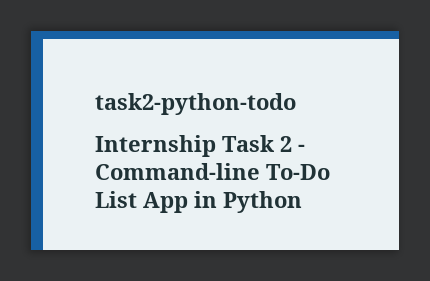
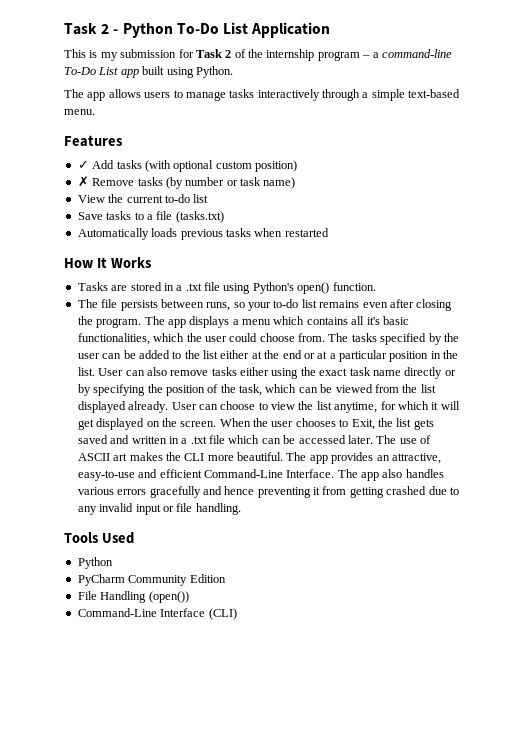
- task2-python-todo
- Internship Task 2 - Command-line To-Do List App in Python
+ Task 2 - Python To-Do List Application
+ This is my submission for Task 2 of the internship program – a command-line To-Do List app built using Python.
+ The app allows users to manage tasks interactively through a simple text-based menu.
+ Features
+ ✓ Add tasks (with optional custom position)
+ ✗ Remove tasks (by number or task name)
+ View the current to-do list
+ Save tasks to a file (tasks.txt)
+ Automatically loads previous tasks when restarted
+ How It Works
+ Tasks are stored in a .txt file using Python's open() function.
+ The file persists between runs, so your to-do list remains even after closing the program. The app displays a menu which contains all it's basic functionalities, which the user could choose from. The tasks specified by the user can be added to the list either at the end or at a particular position in the list. User can also remove tasks either using the exact task name directly or by specifying the position of the task, which can be viewed from the list displayed already. User can choose to view the list anytime, for which it will get displayed on the screen. When the user chooses to Exit, the list gets saved and written in a .txt file which can be accessed later. The use of ASCII art makes the CLI more beautiful. The app provides an attractive, easy-to-use and efficient Command-Line Interface. The app also handles various errors gracefully and hence preventing it from getting crashed due to any invalid input or file handling.
+ Tools Used
+ Python
+ PyCharm Community Edition
+ File Handling (open())
+ Command-Line Interface (CLI)

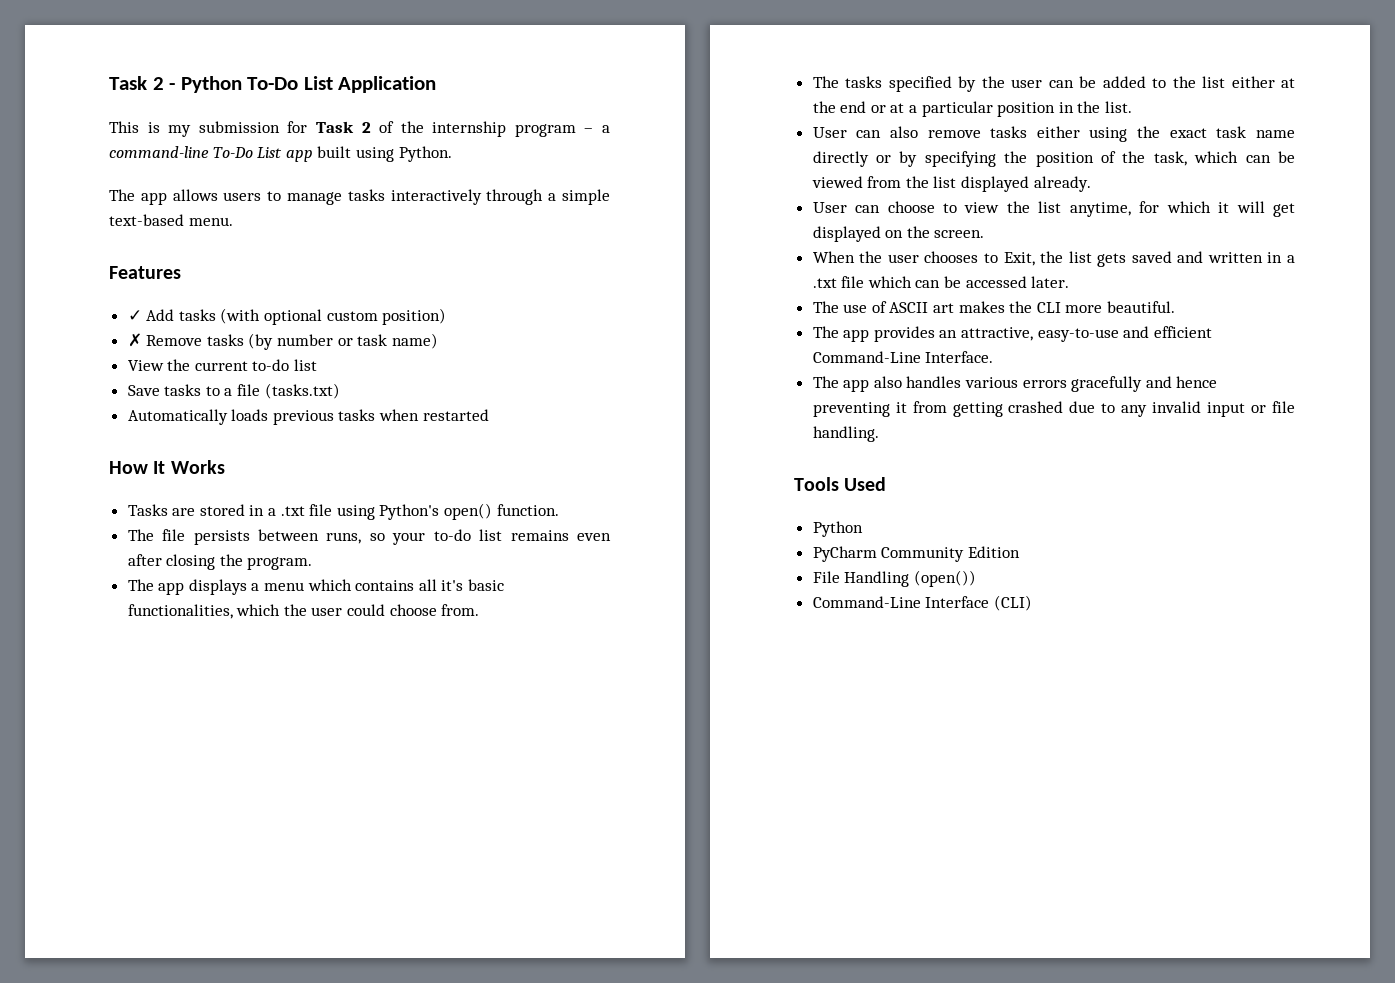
- The file persists between runs, so your to-do list remains even after closing the program. The app displays a menu which contains all it's basic functionalities, which the user could choose from. The tasks specified by the user can be added to the list either at the end or at a particular position in the list. User can also remove tasks either using the exact task name directly or by specifying the position of the task, which can be viewed from the list displayed already. User can choose to view the list anytime, for which it will get displayed on the screen. When the user chooses to Exit, the list gets saved and written in a .txt file which can be accessed later. The use of ASCII art makes the CLI more beautiful. The app provides an attractive, easy-to-use and efficient Command-Line Interface. The app also handles various errors gracefully and hence preventing it from getting crashed due to any invalid input or file handling.
+ The file persists between runs, so your to-do list remains even after closing the program.
+ The app displays a menu which contains all it's basic functionalities, which the user could choose from.
+ The tasks specified by the user can be added to the list either at the end or at a particular position in the list.
+ User can also remove tasks either using the exact task name directly or by specifying the position of the task, which can be viewed from the list displayed already.
+ User can choose to view the list anytime, for which it will get displayed on the screen.
+ When the user chooses to Exit, the list gets saved and written in a .txt file which can be accessed later.
+ The use of ASCII art makes the CLI more beautiful.
+ The app provides an attractive, easy-to-use and efficient Command-Line Interface.
+ The app also handles various errors gracefully and hence preventing it from getting crashed due to any invalid input or file handling.

